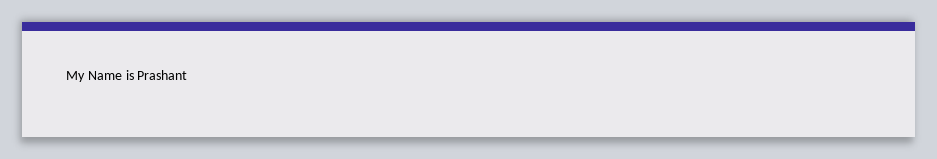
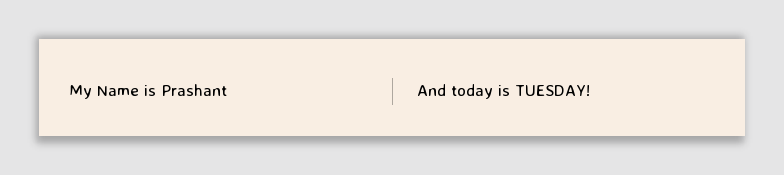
+ And today is TUESDAY!

